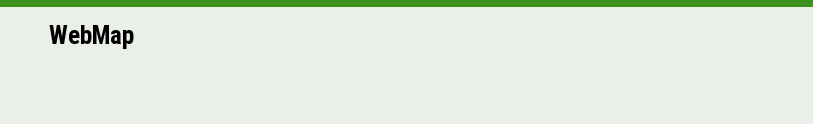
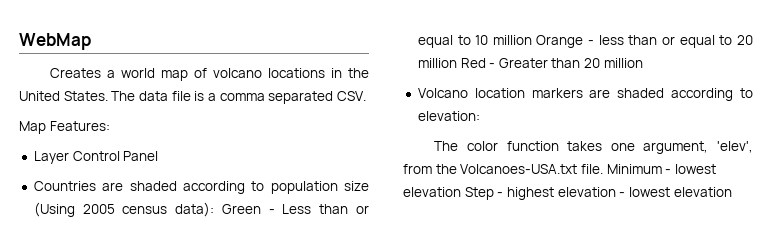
+ Creates a world map of volcano locations in the United States. The data file is a comma separated CSV.
+ Map Features:
+ Layer Control Panel
+ Countries are shaded according to population size (Using 2005 census data): Green - Less than or equal to 10 million Orange - less than or equal to 20 million Red - Greater than 20 million
+ Volcano location markers are shaded according to elevation:
+ The color function takes one argument, 'elev', from the Volcanoes-USA.txt file. Minimum - lowest elevation Step - highest elevation - lowest elevation

